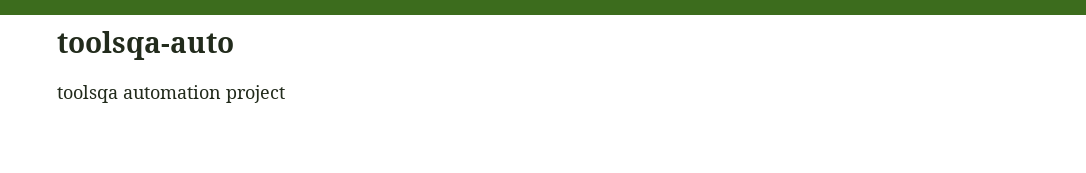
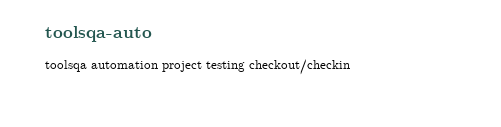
- toolsqa automation project
+ toolsqa automation project testing checkout/checkin

